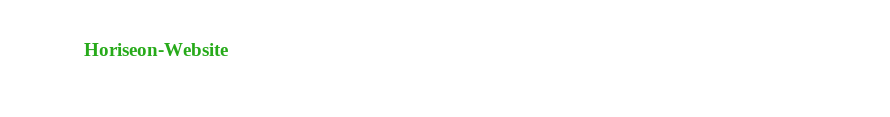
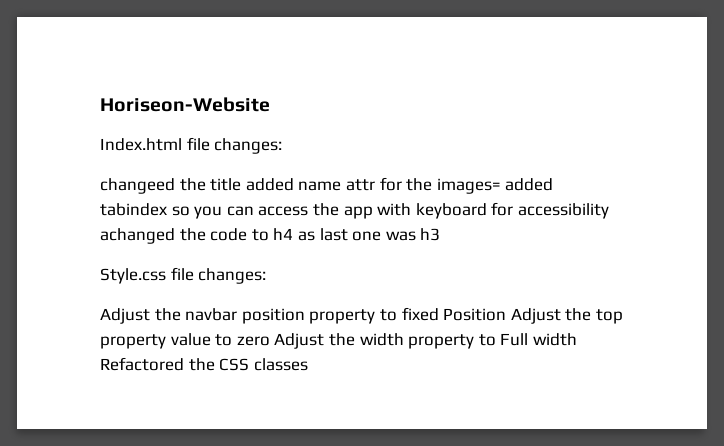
+ Index.html file changes:
+ changeed the title added name attr for the images= added tabindex so you can access the app with keyboard for accessibility achanged the code to h4 as last one was h3
+ Style.css file changes:
+ Adjust the navbar position property to fixed Position Adjust the top property value to zero Adjust the width property to Full width Refactored the CSS classes

